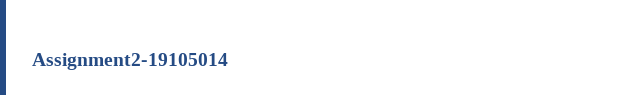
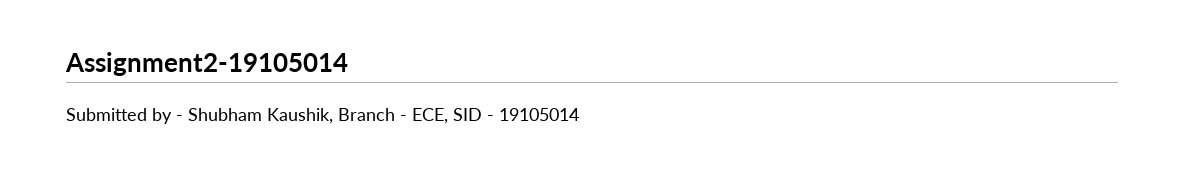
+ Submitted by - Shubham Kaushik, Branch - ECE, SID - 19105014

